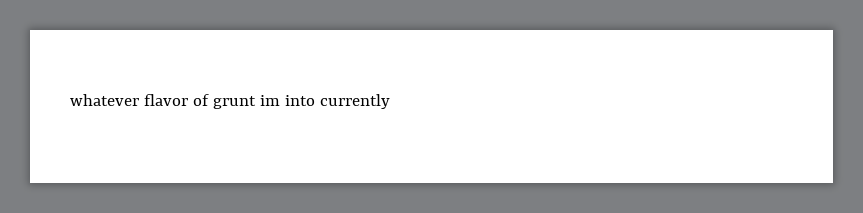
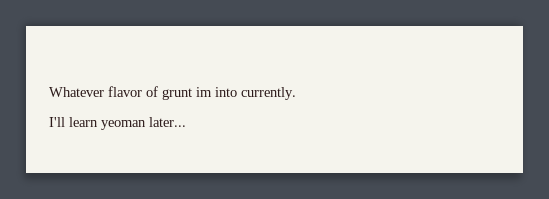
- whatever flavor of grunt im into currently
+ Whatever flavor of grunt im into currently.
+ I'll learn yeoman later...

